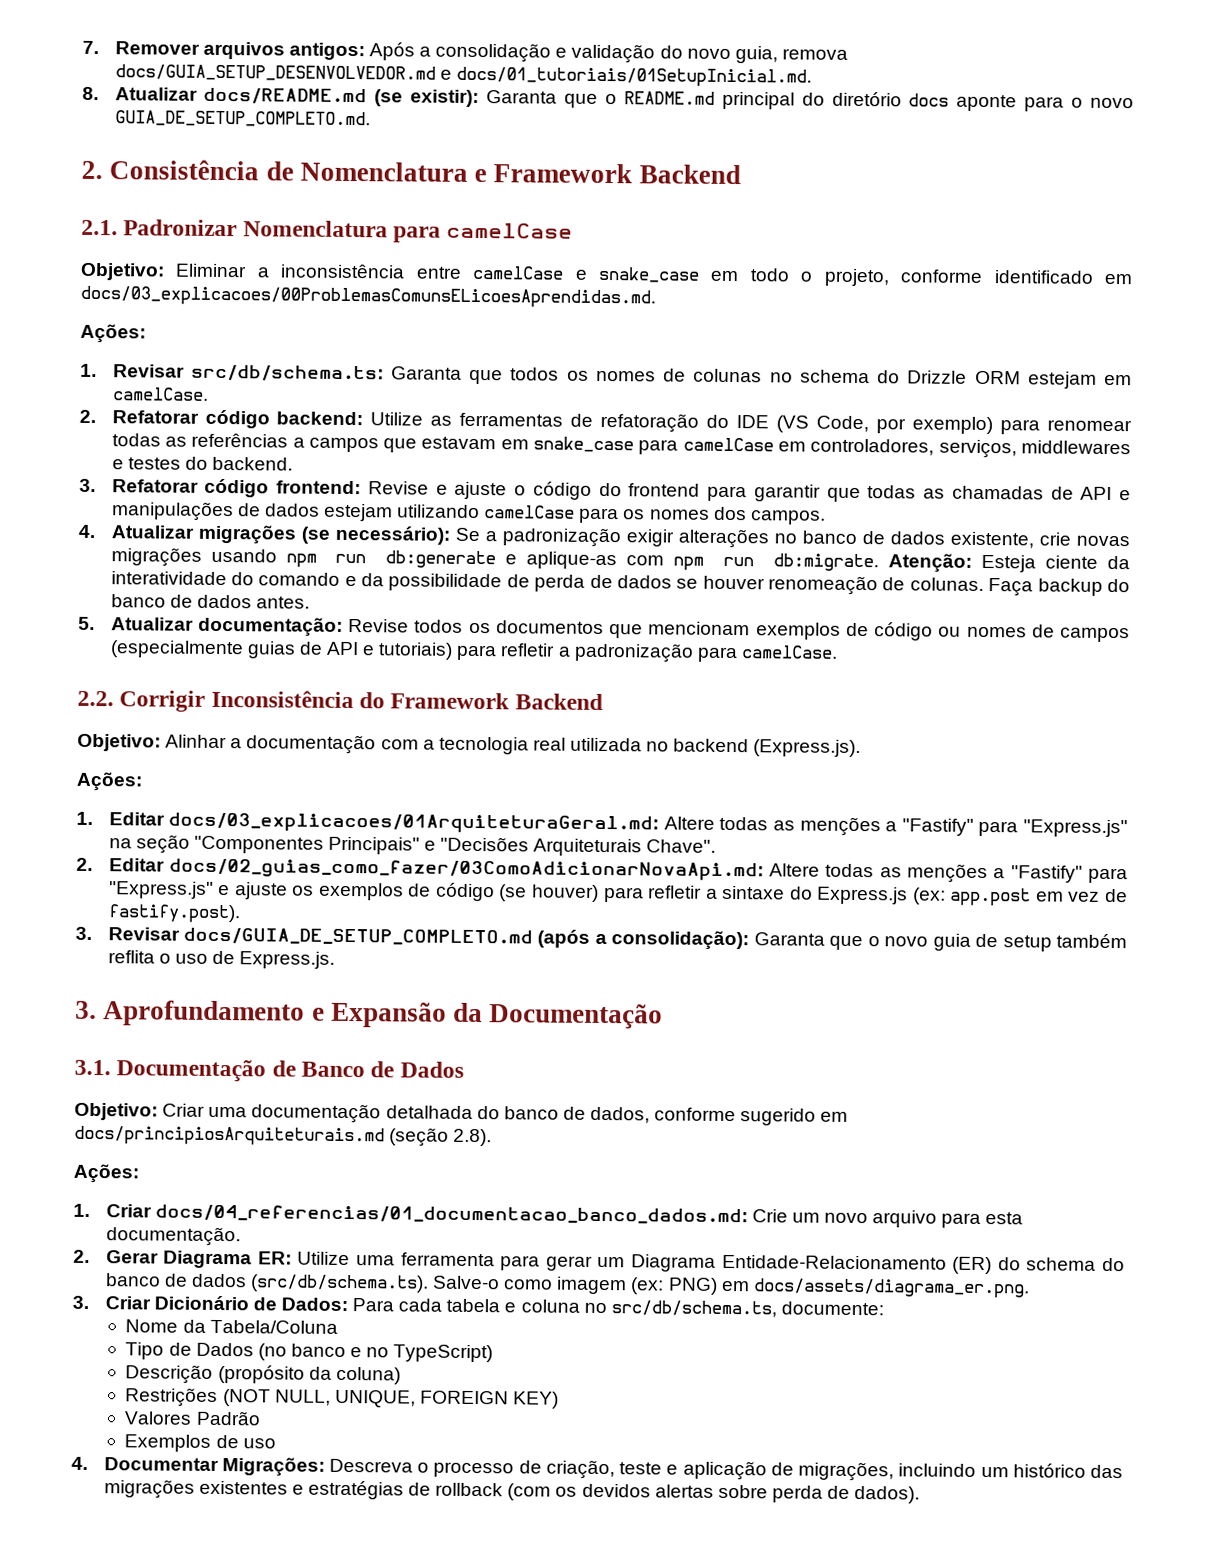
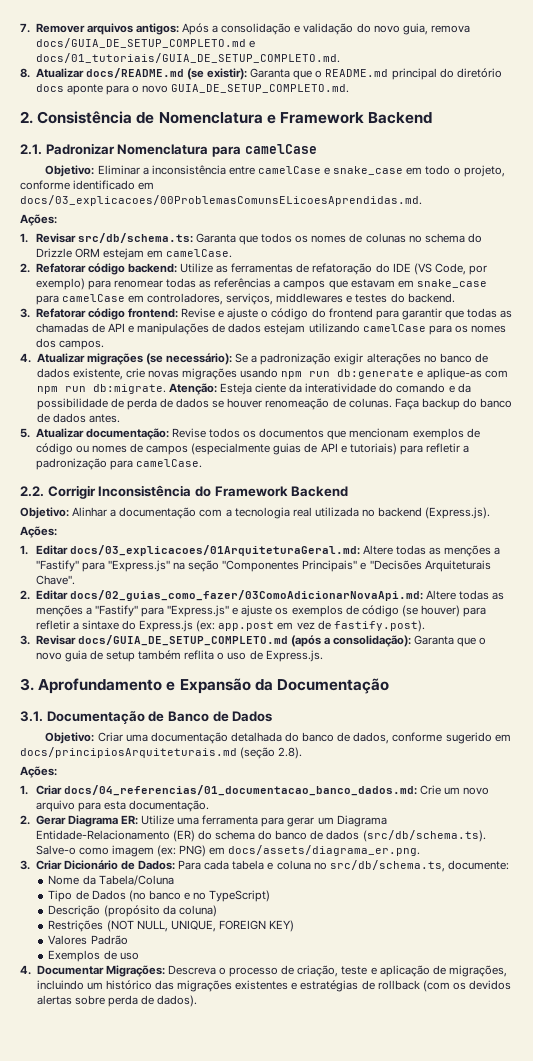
- 7. Remover arquivos antigos: Após a consolidação e validação do novo guia, remova docs/GUIA_SETUP_DESENVOLVEDOR.md e docs/01_tutoriais/01SetupInicial.md.
+ 7. Remover arquivos antigos: Após a consolidação e validação do novo guia, remova docs/GUIA_DE_SETUP_COMPLETO.md e docs/01_tutoriais/GUIA_DE_SETUP_COMPLETO.md.

